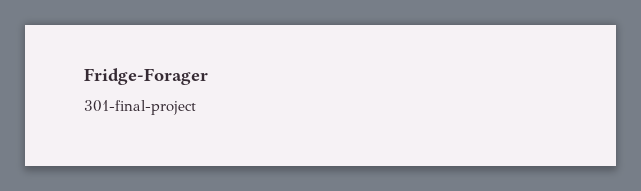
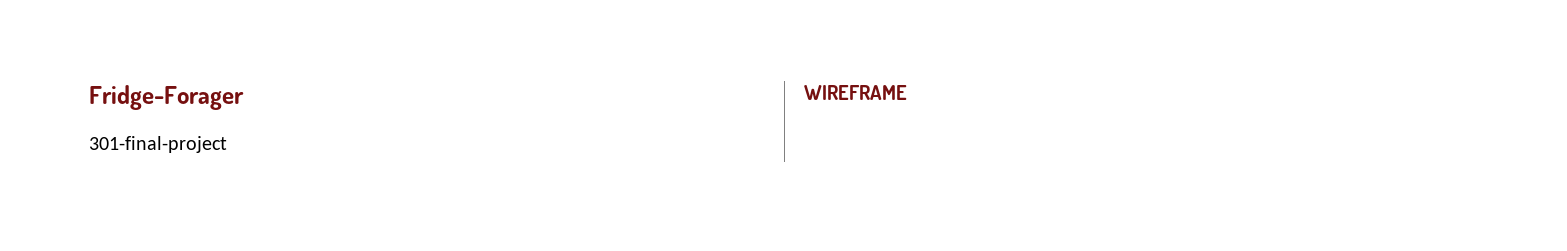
+ WIREFRAME

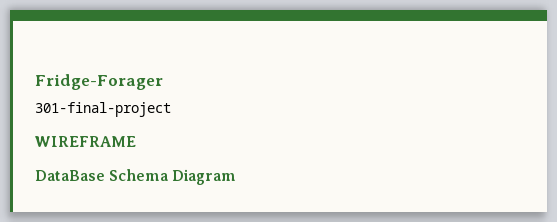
+ DataBase Schema Diagram

